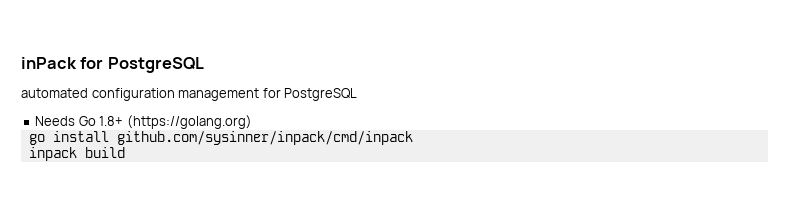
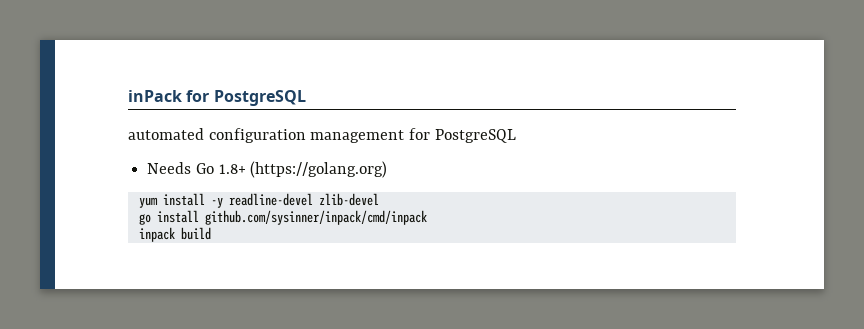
+ yum install -y readline-devel zlib-devel

